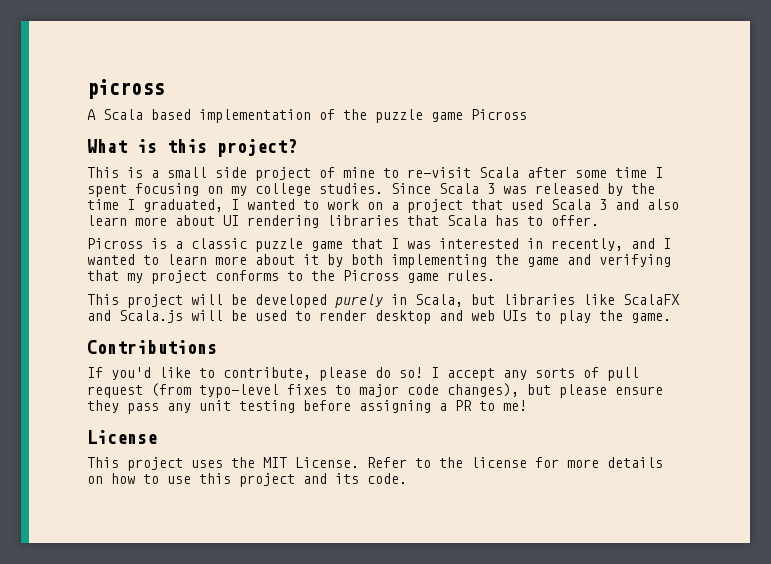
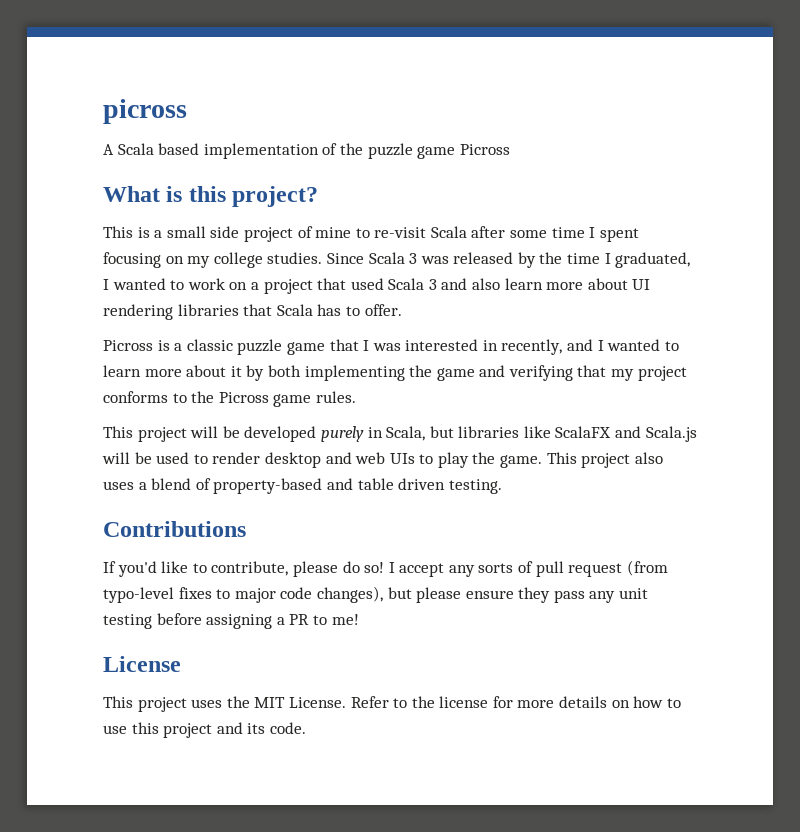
+ This project also uses a blend of property-based and table driven testing.

